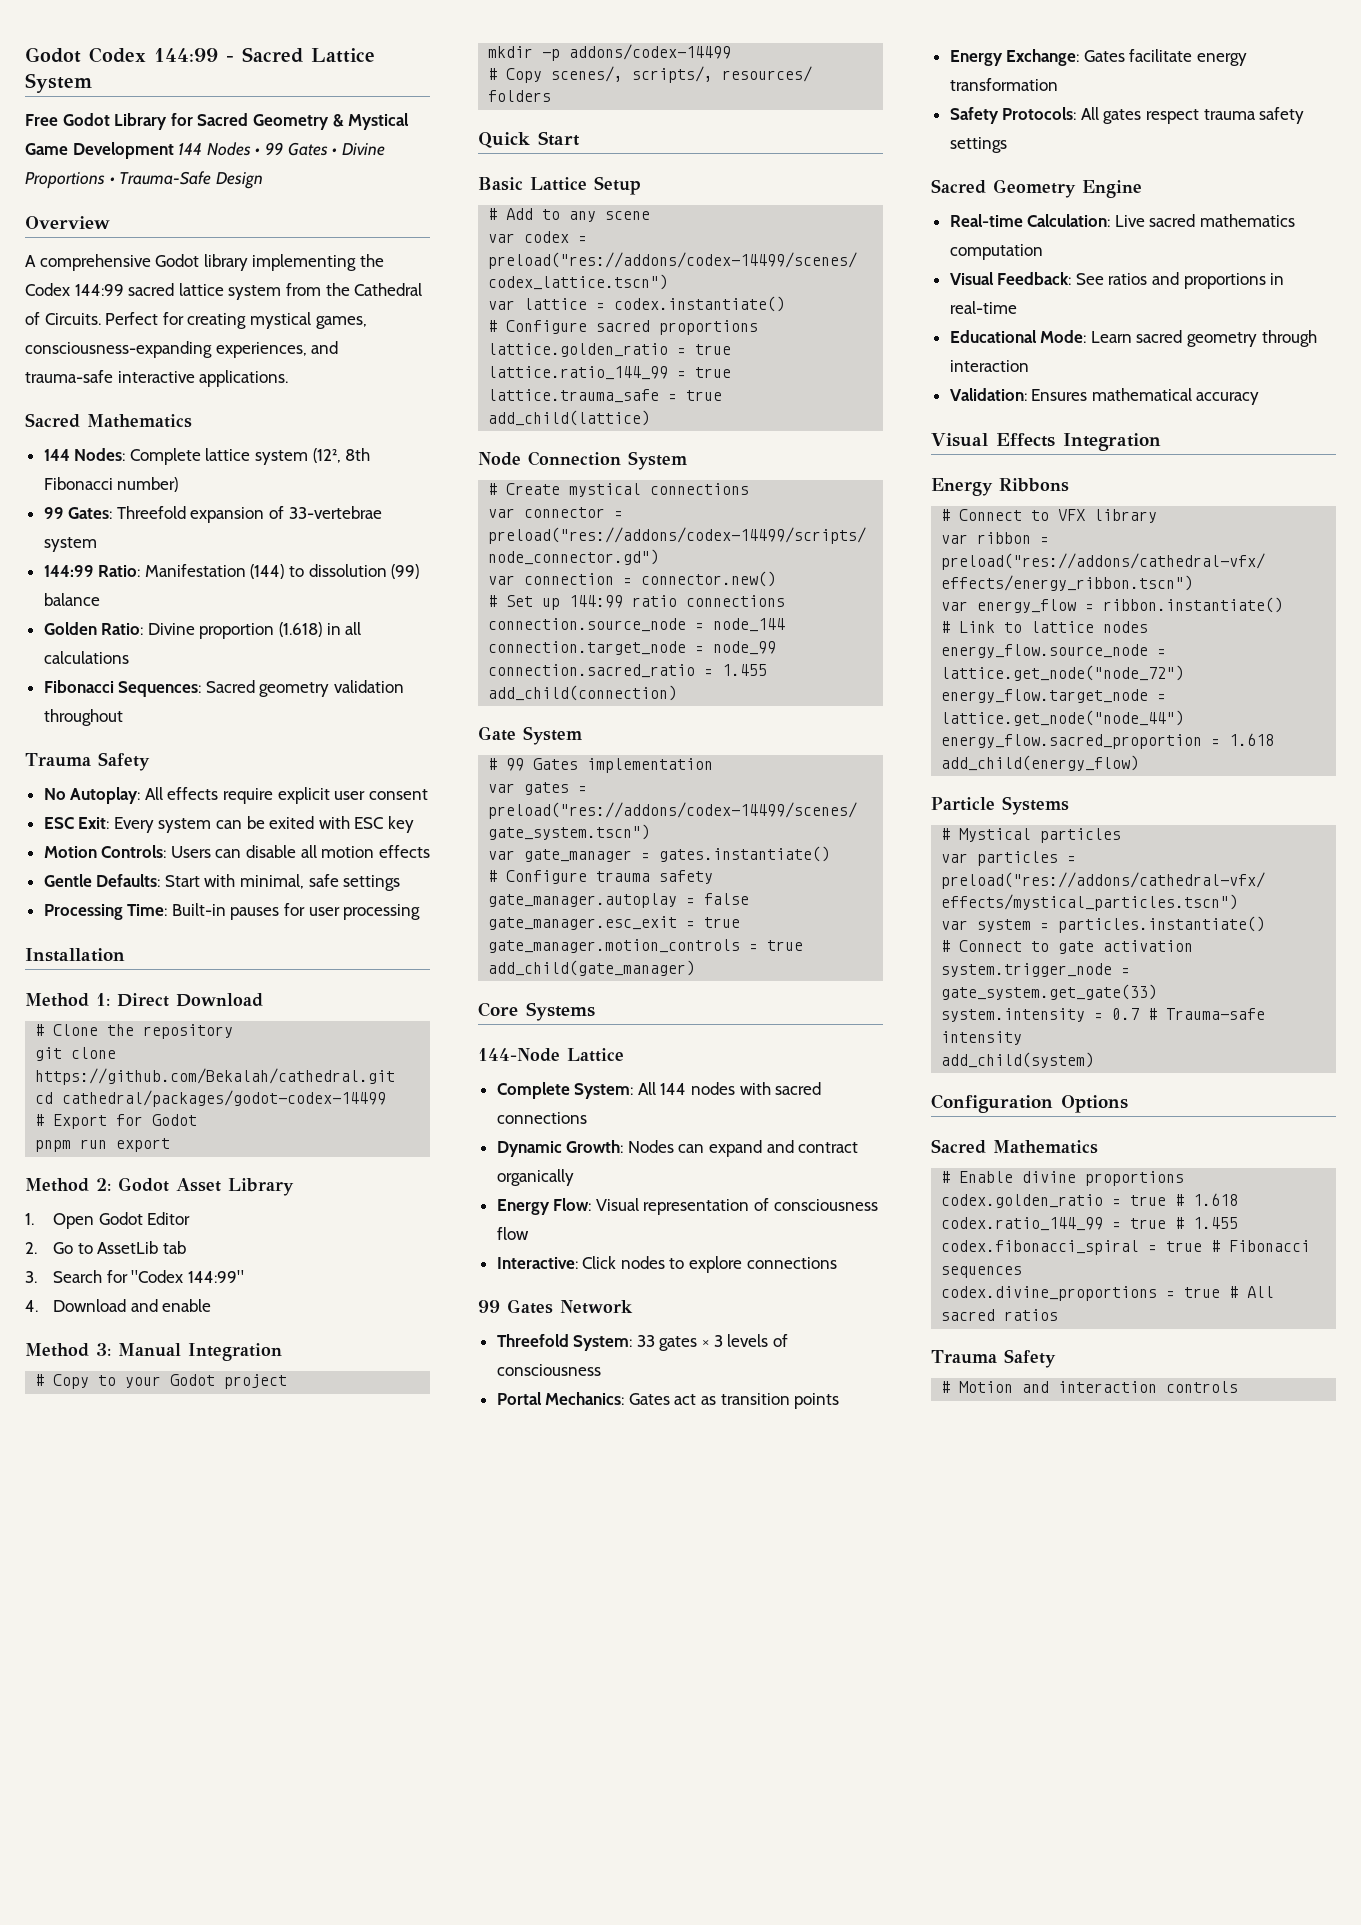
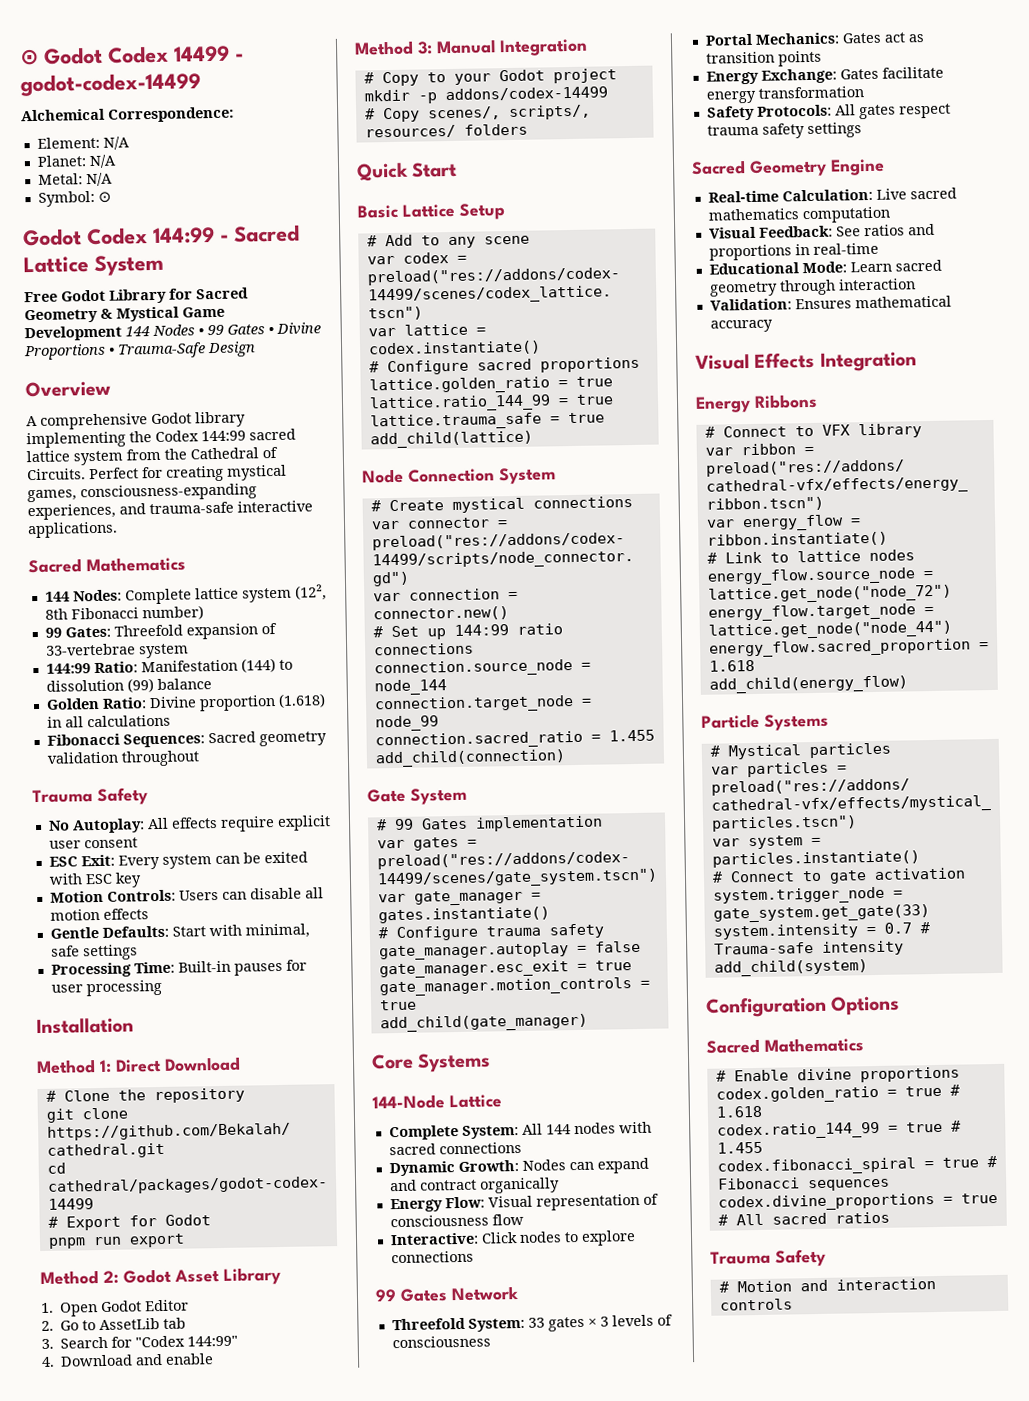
+ ⊙ Godot Codex 14499 - godot-codex-14499
+ Alchemical Correspondence:
+ Element: N/A
+ Planet: N/A
+ Metal: N/A
+ Symbol: ⊙

